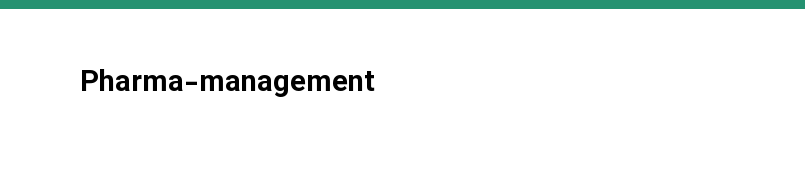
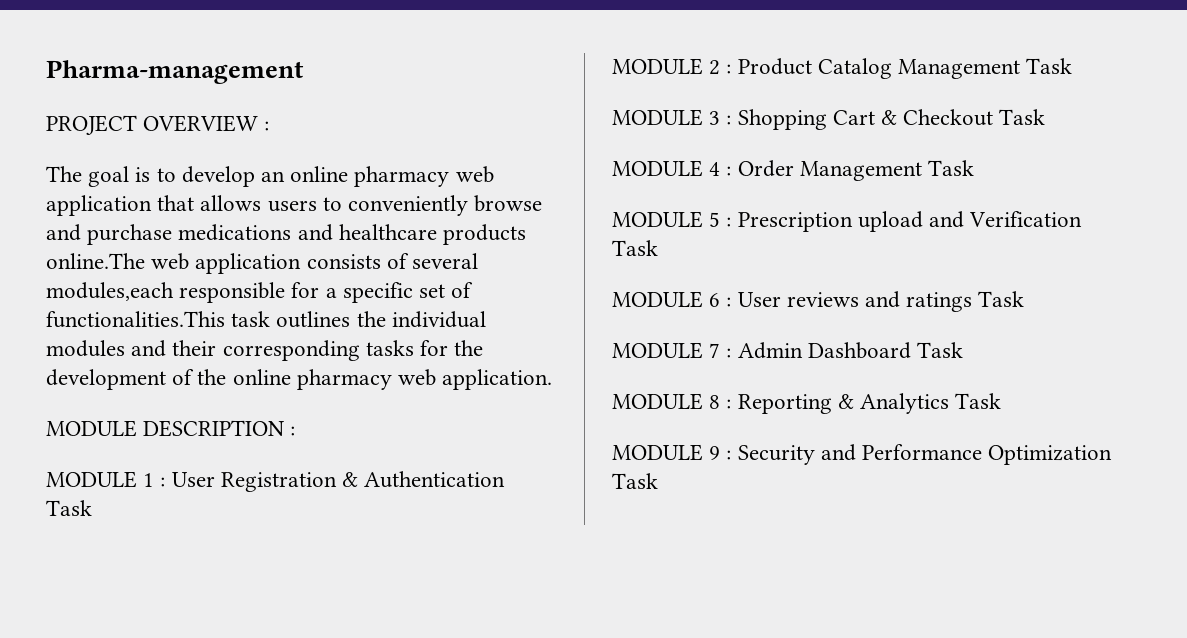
+ PROJECT OVERVIEW :
+ The goal is to develop an online pharmacy web application that allows users to conveniently browse and purchase medications and healthcare products online.The web application consists of several modules,each responsible for a specific set of functionalities.This task outlines the individual modules and their corresponding tasks for the development of the online pharmacy web application.
+ MODULE DESCRIPTION :
+ MODULE 1 : User Registration & Authentication Task
+ MODULE 2 : Product Catalog Management Task
+ MODULE 3 : Shopping Cart & Checkout Task
+ MODULE 4 : Order Management Task
+ MODULE 5 : Prescription upload and Verification Task
+ MODULE 6 : User reviews and ratings Task
+ MODULE 7 : Admin Dashboard Task
+ MODULE 8 : Reporting & Analytics Task
+ MODULE 9 : Security and Performance Optimization Task

